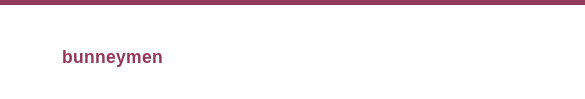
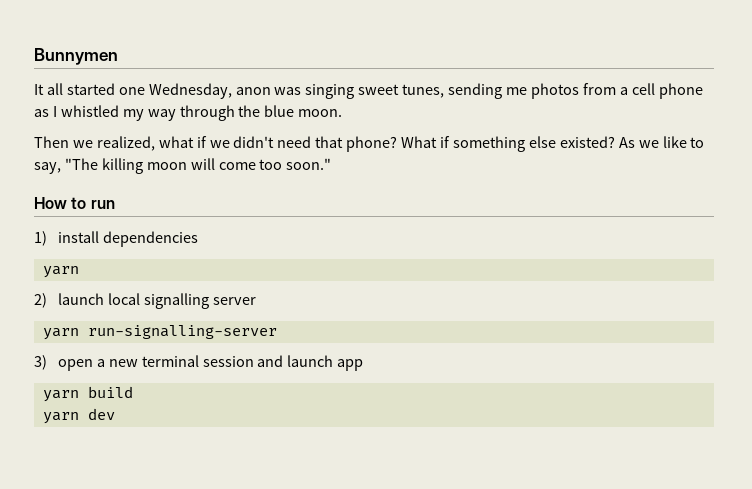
- bunneymen
+ Bunnymen
+ It all started one Wednesday, anon was singing sweet tunes, sending me photos from a cell phone as I whistled my way through the blue moon.
+ Then we realized, what if we didn't need that phone? What if something else existed? As we like to say, "The killing moon will come too soon."
+ How to run
+ 1) install dependencies
+ yarn
+ 2) launch local signalling server
+ yarn run-signalling-server
+ 3) open a new terminal session and launch app
+ yarn build
+ yarn dev

